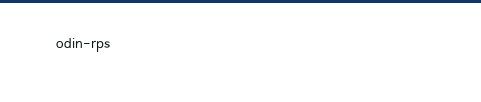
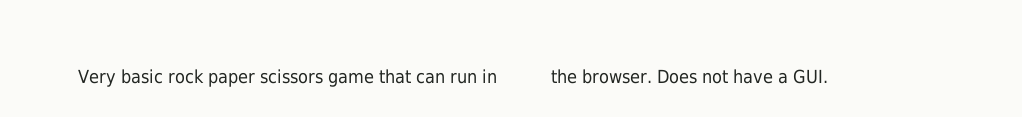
- odin-rps
+ Very basic rock paper scissors game that can run in the browser. Does not have a GUI.

